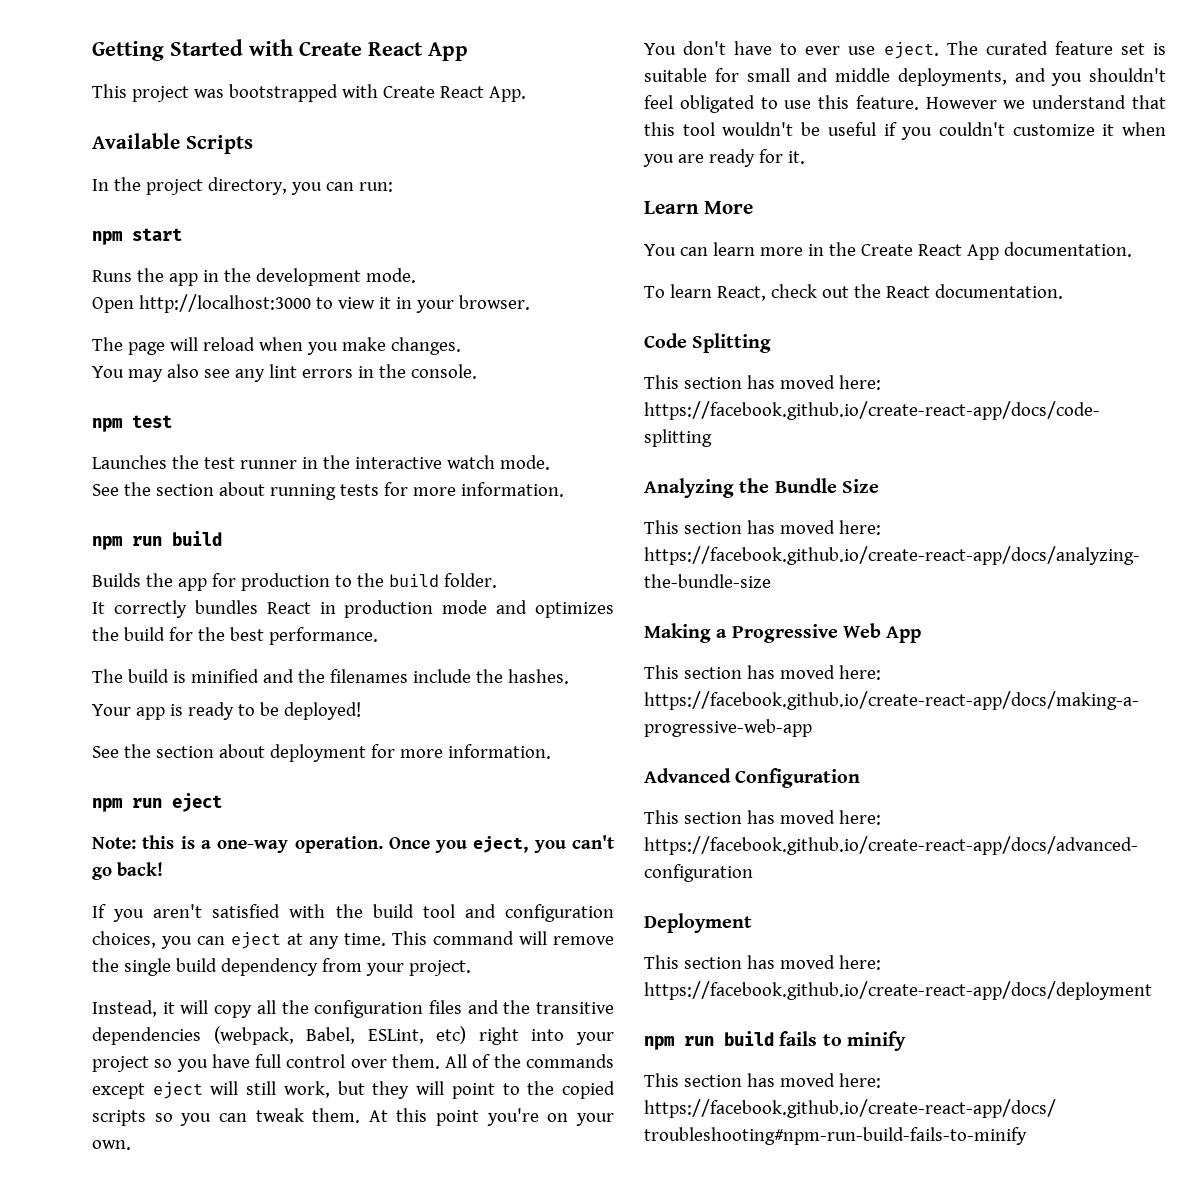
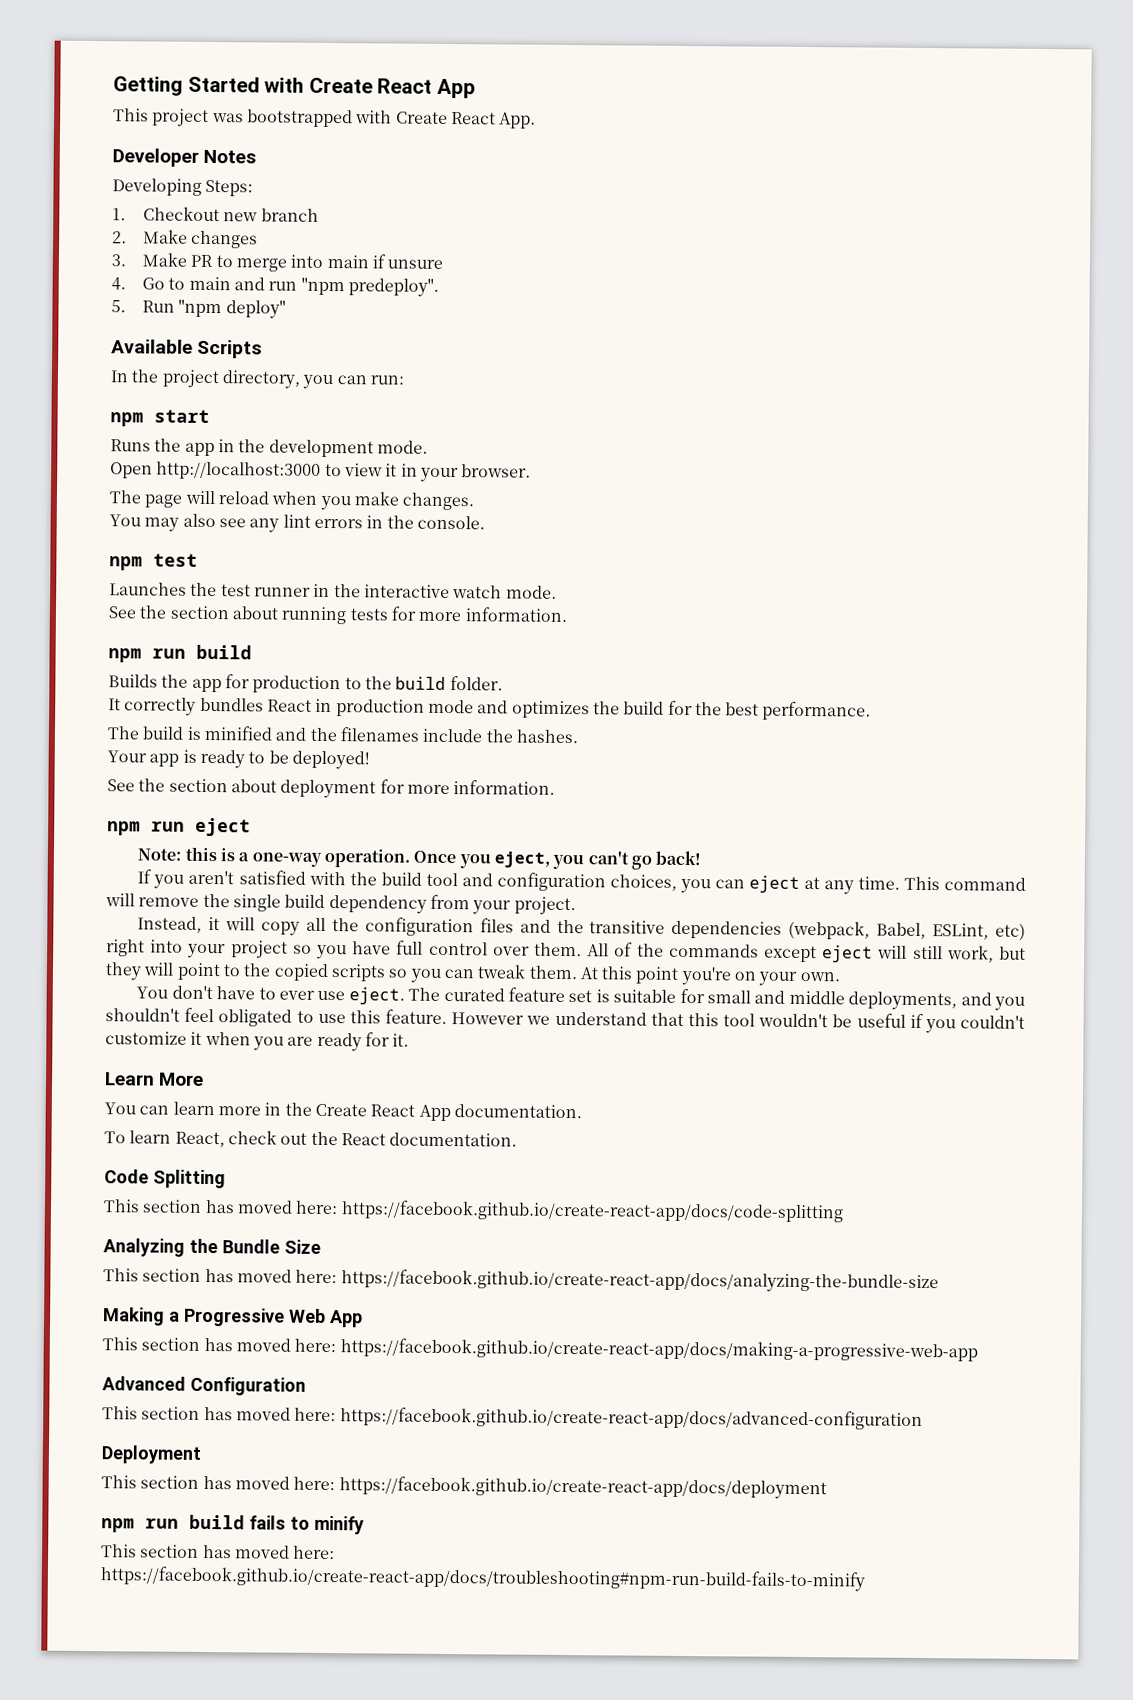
+ Developer Notes
+ Developing Steps:
+ 1. Checkout new branch
+ 2. Make changes
+ 3. Make PR to merge into main if unsure
+ 4. Go to main and run "npm predeploy".
+ 5. Run "npm deploy"

